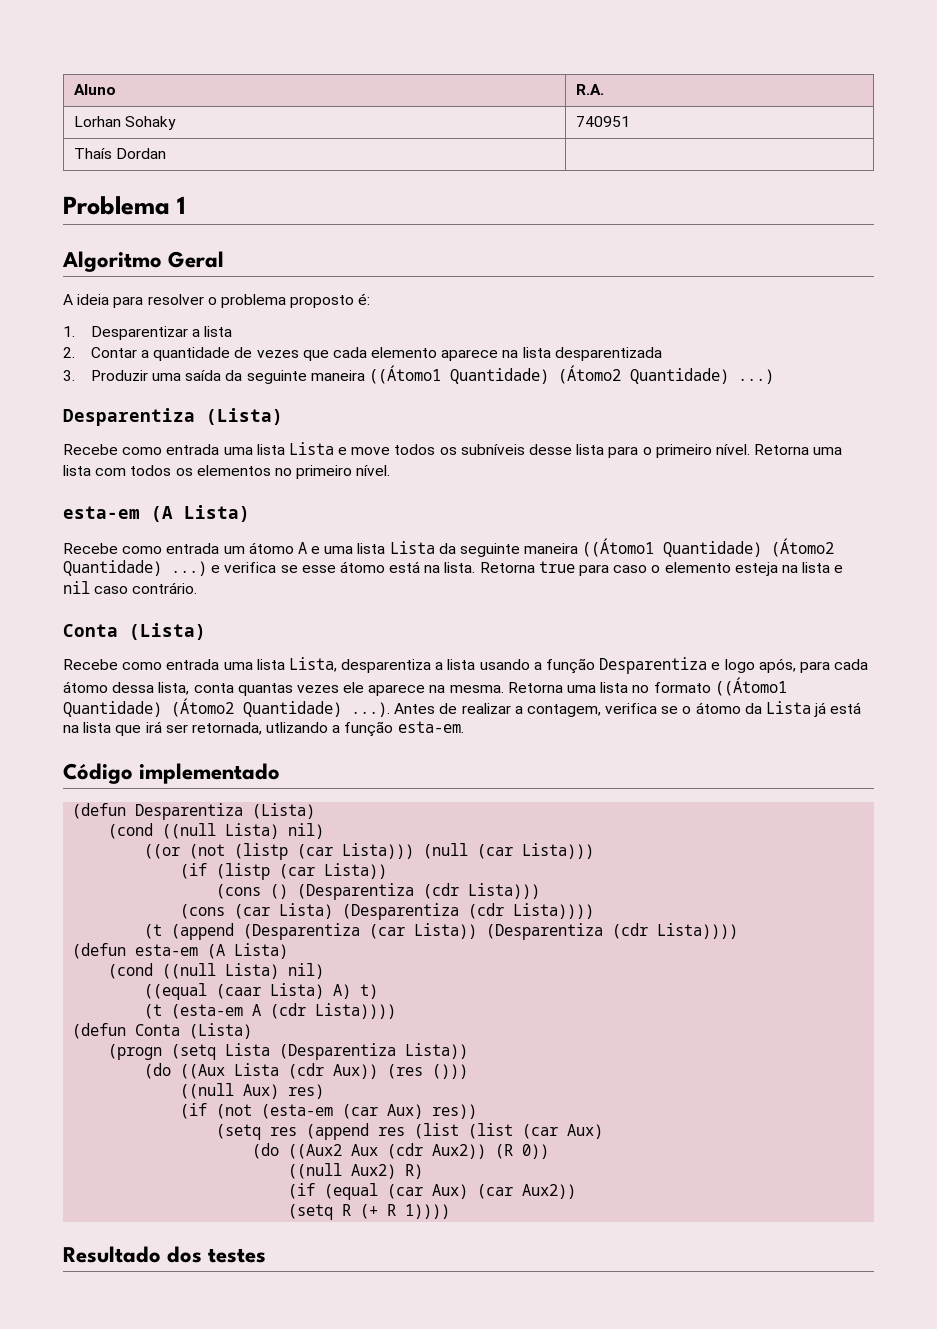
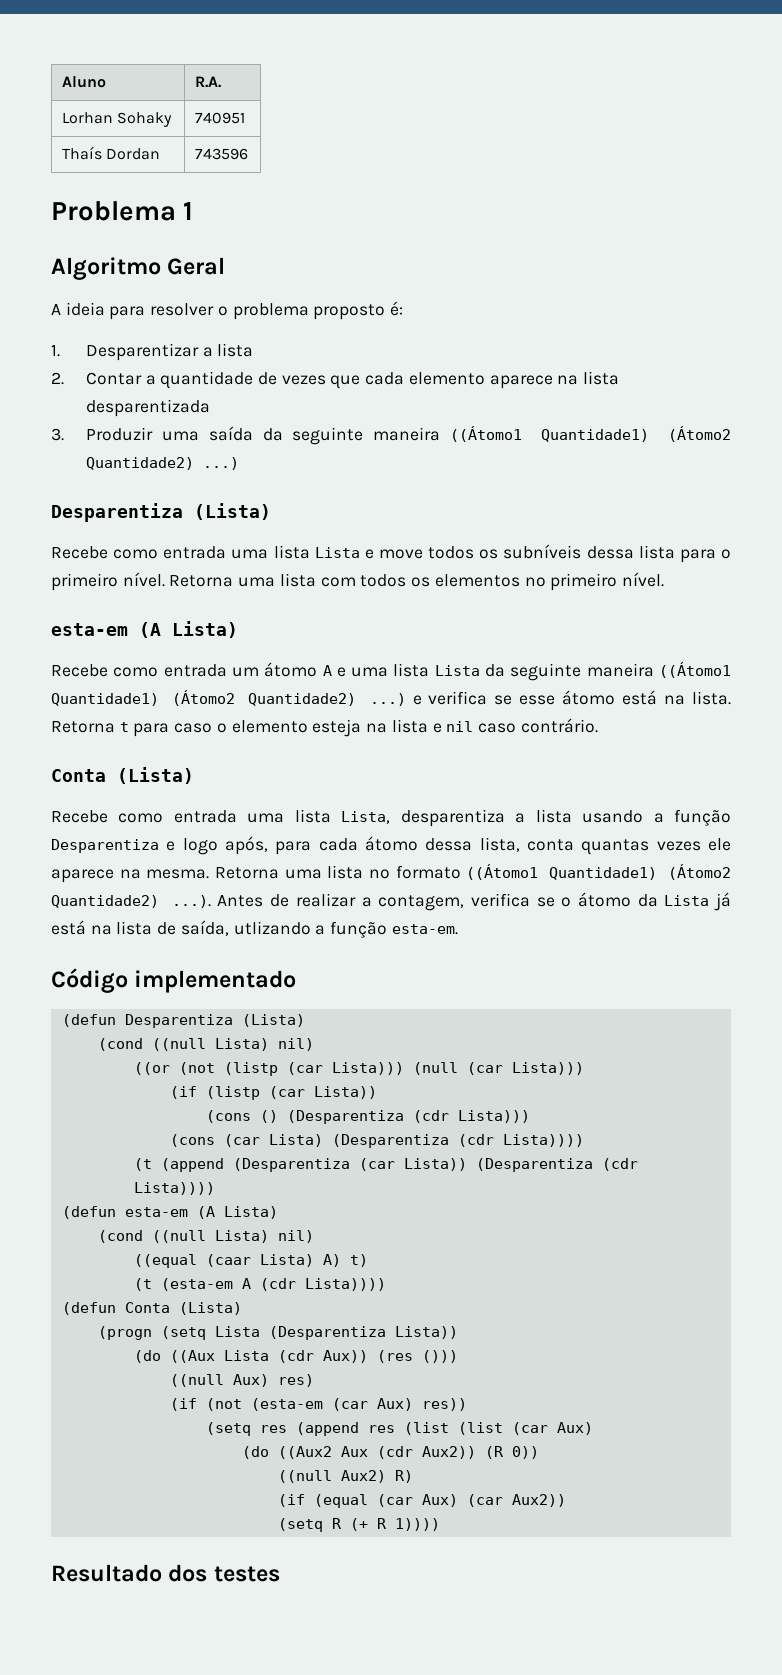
- Thaís Dordan |
+ Thaís Dordan | 743596
- 3. Produzir uma saída da seguinte maneira ((Átomo1 Quantidade) (Átomo2 Quantidade) ...)
+ 3. Produzir uma saída da seguinte maneira ((Átomo1 Quantidade1) (Átomo2 Quantidade2) ...)
- Recebe como entrada uma lista Lista e move todos os subníveis desse lista para o primeiro nível.
+ Recebe como entrada uma lista Lista e move todos os subníveis dessa lista para o primeiro nível.
- Recebe como entrada um átomo A e uma lista Lista da seguinte maneira ((Átomo1 Quantidade) (Átomo2 Quantidade) ...) e verifica se esse átomo está na lista.
+ Recebe como entrada um átomo A e uma lista Lista da seguinte maneira ((Átomo1 Quantidade1) (Átomo2 Quantidade2) ...) e verifica se esse átomo está na lista.
- Retorna true para caso o elemento esteja na lista e nil caso contrário.
+ Retorna t para caso o elemento esteja na lista e nil caso contrário.
- Retorna uma lista no formato ((Átomo1 Quantidade) (Átomo2 Quantidade) ...). Antes de realizar a contagem, verifica se o átomo da Lista já está na lista que irá ser retornada, utlizando a função esta-em.
+ Retorna uma lista no formato ((Átomo1 Quantidade1) (Átomo2 Quantidade2) ...). Antes de realizar a contagem, verifica se o átomo da Lista já está na lista de saída, utlizando a função esta-em.

